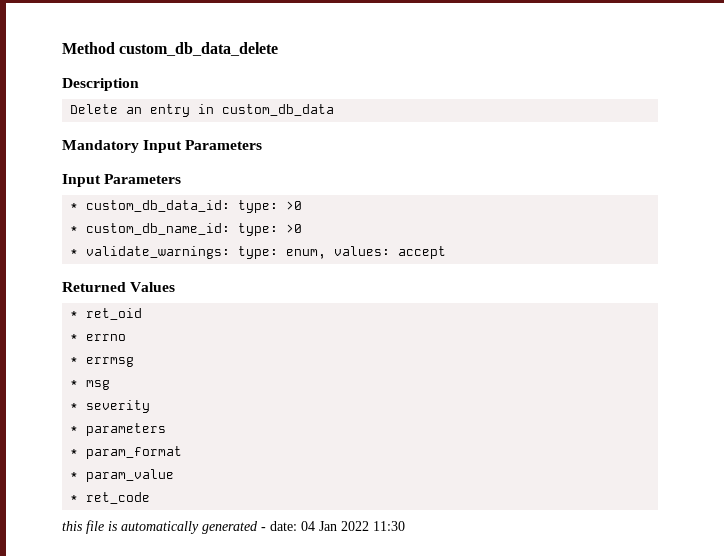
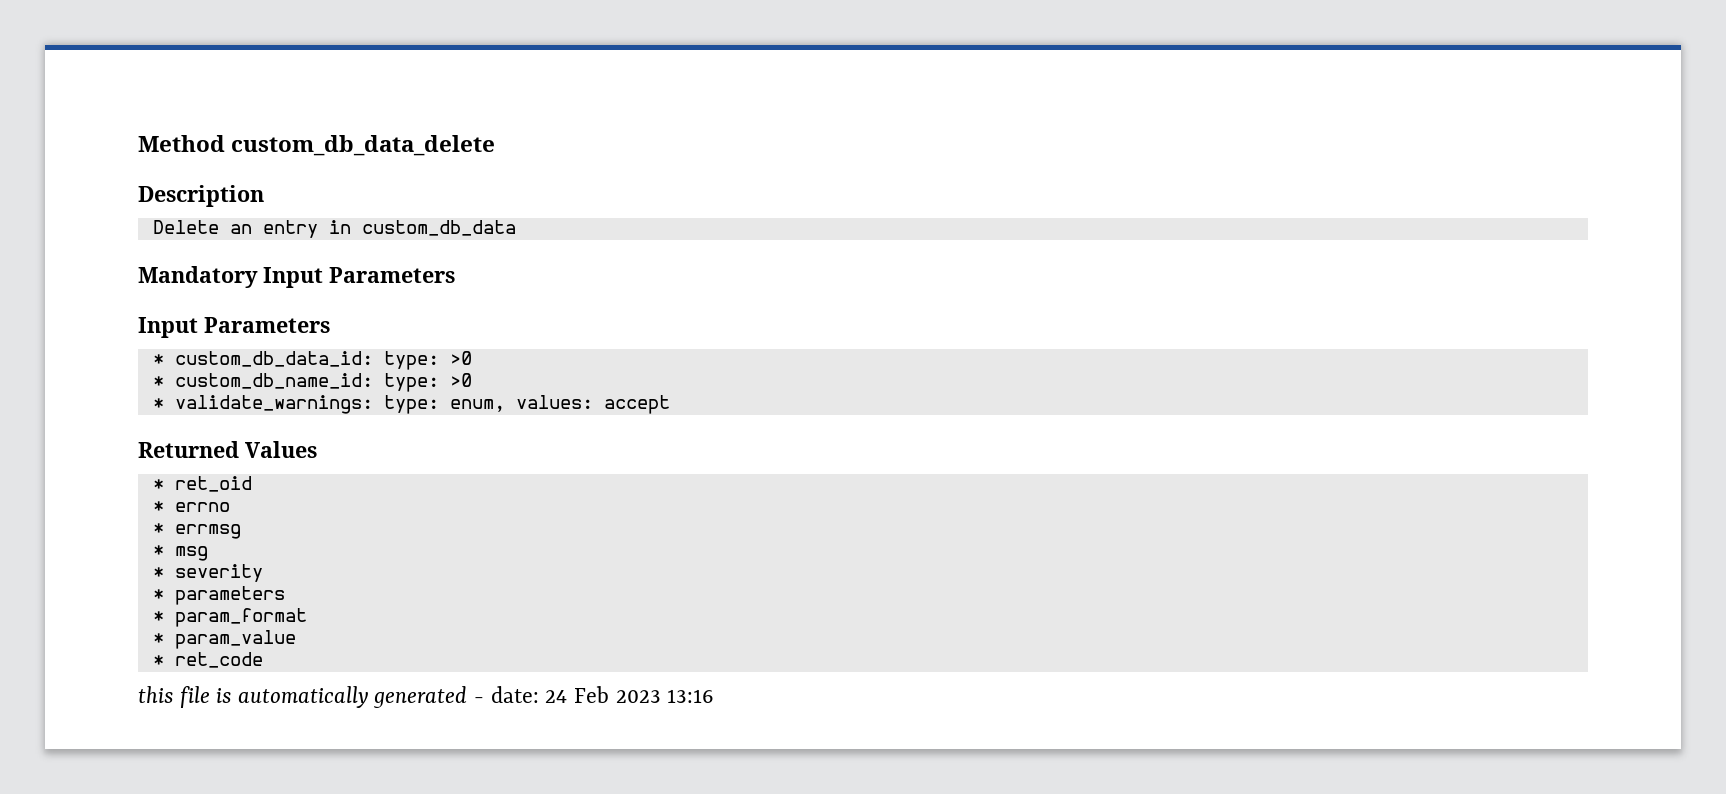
- this file is automatically generated - date: 04 Jan 2022 11:30
+ this file is automatically generated - date: 24 Feb 2023 13:16

